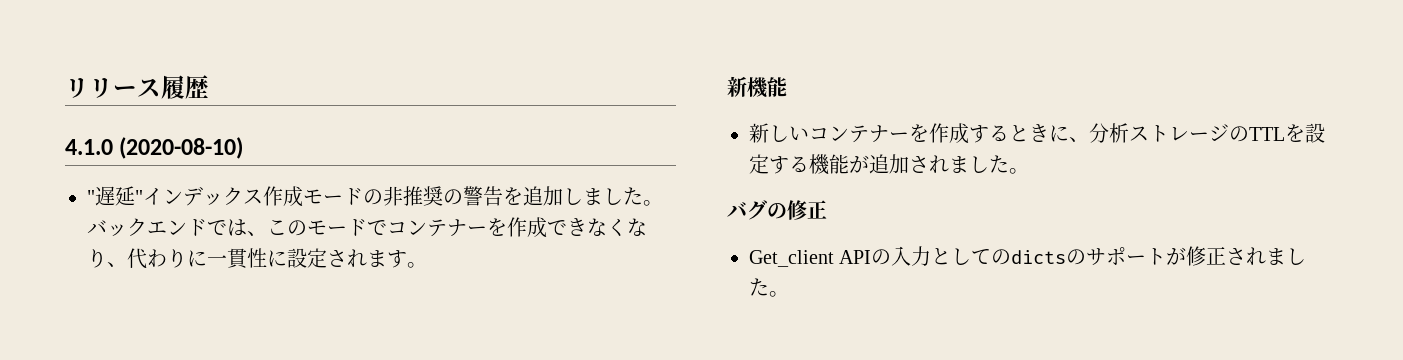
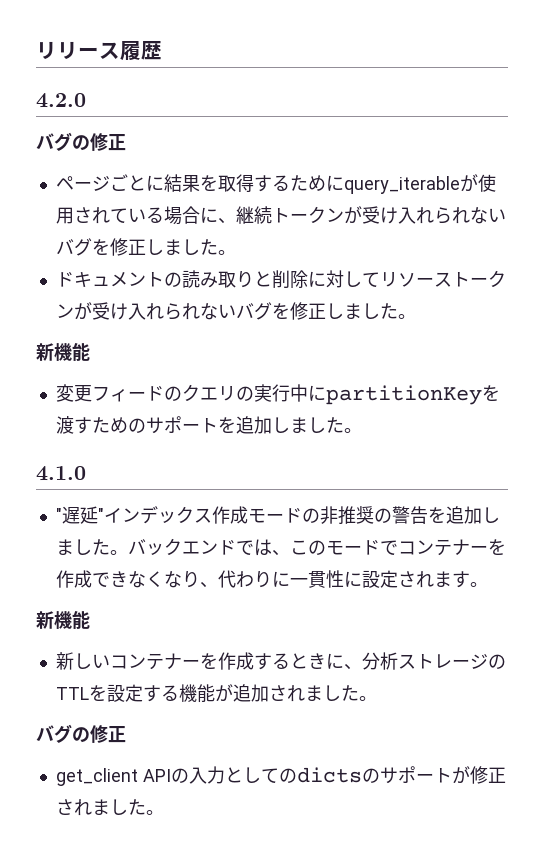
+ 4.2.0
+ バグの修正
+ ページごとに結果を取得するためにquery_iterableが使用されている場合に、継続トークンが受け入れられないバグを修正しました。
+ ドキュメントの読み取りと削除に対してリソーストークンが受け入れられないバグを修正しました。
+ 新機能
+ 変更フィードのクエリの実行中にpartitionKeyを渡すためのサポートを追加しました。
- 4.1.0 (2020-08-10)
+ 4.1.0
- Get_client APIの入力としてのdictsのサポートが修正されました。
+ get_client APIの入力としてのdictsのサポートが修正されました。

